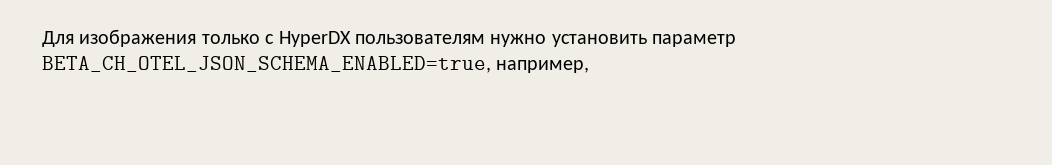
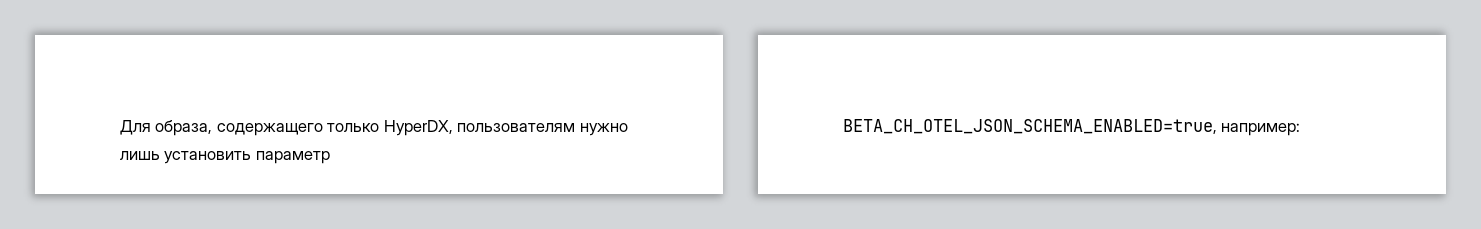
- Для изображения только с HyperDX пользователям нужно установить параметр BETA_CH_OTEL_JSON_SCHEMA_ENABLED=true, например,
+ Для образа, содержащего только HyperDX, пользователям нужно лишь установить параметр BETA_CH_OTEL_JSON_SCHEMA_ENABLED=true, например:

